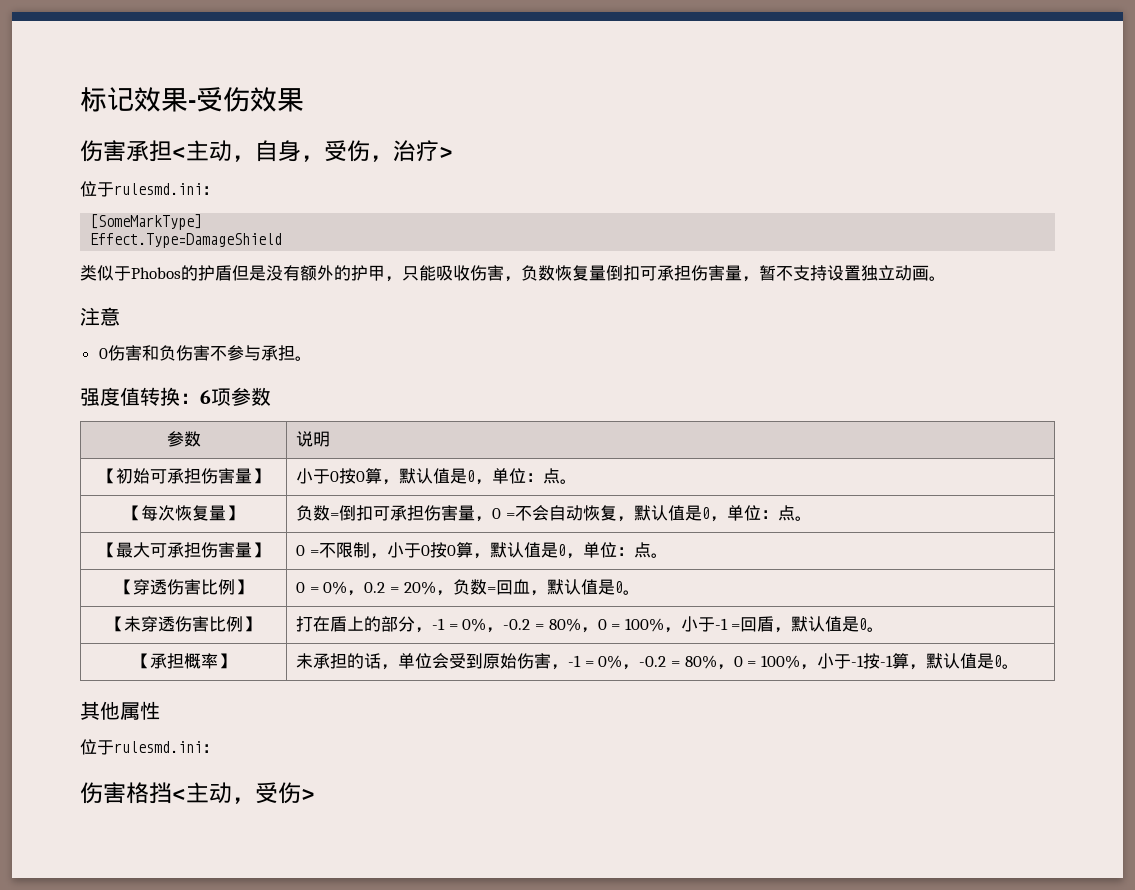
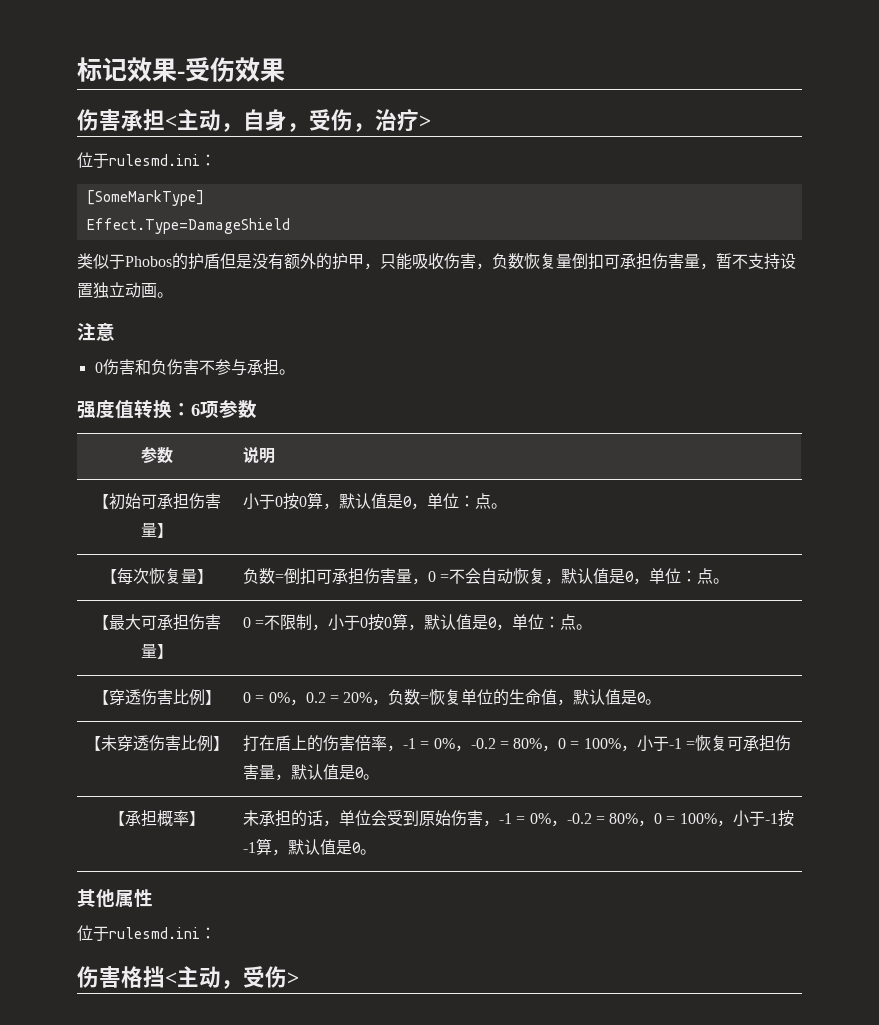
- 【穿透伤害比例】 | 0 = 0%，0.2 = 20%，负数=回血，默认值是0。
+ 【穿透伤害比例】 | 0 = 0%，0.2 = 20%，负数=恢复单位的生命值，默认值是0。
- 【未穿透伤害比例】 | 打在盾上的部分，-1 = 0%，-0.2 = 80%，0 = 100%，小于-1 =回盾，默认值是0。
+ 【未穿透伤害比例】 | 打在盾上的伤害倍率，-1 = 0%，-0.2 = 80%，0 = 100%，小于-1 =恢复可承担伤害量，默认值是0。

